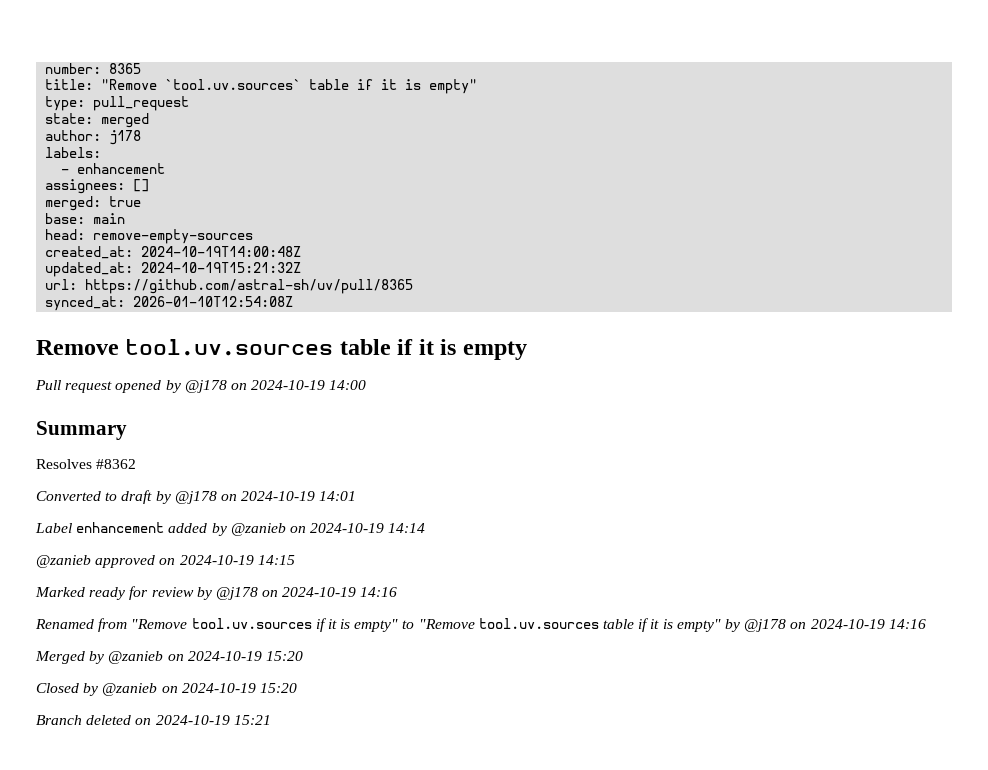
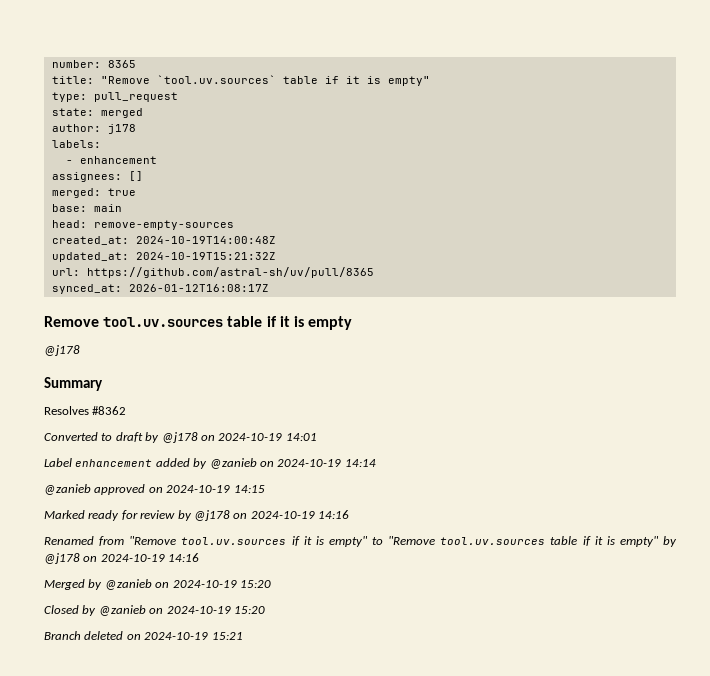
- synced_at: 2026-01-10T12:54:08Z
+ synced_at: 2026-01-12T16:08:17Z
  Remove tool.uv.sources table if it is empty
- Pull request opened by @j178 on 2024-10-19 14:00
+ @j178

